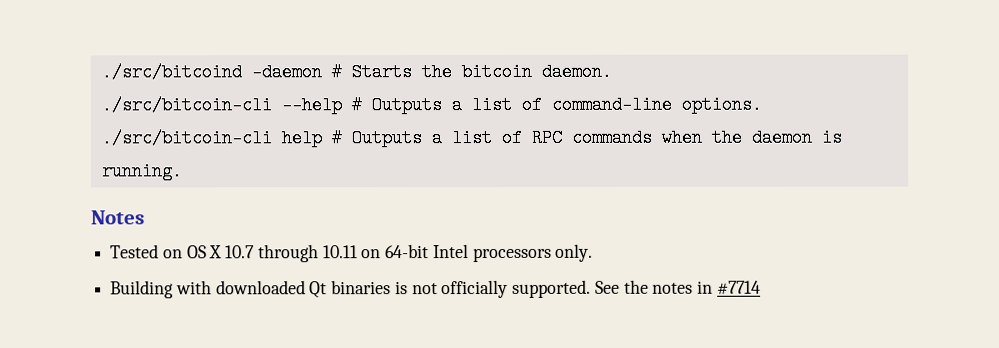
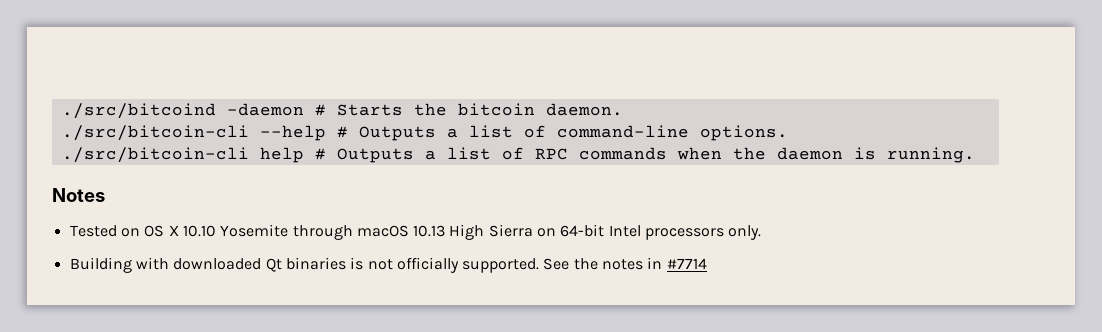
- Tested on OS X 10.7 through 10.11 on 64-bit Intel processors only.
+ Tested on OS X 10.10 Yosemite through macOS 10.13 High Sierra on 64-bit Intel processors only.

